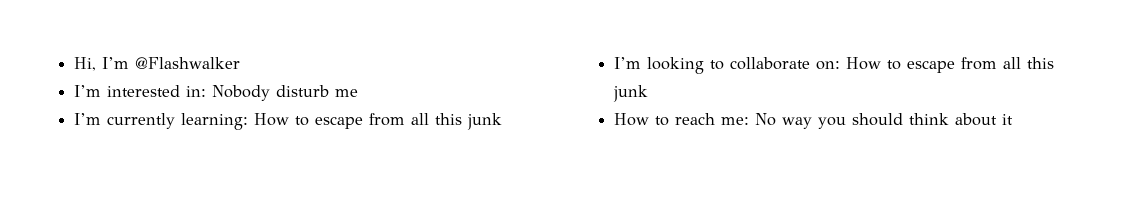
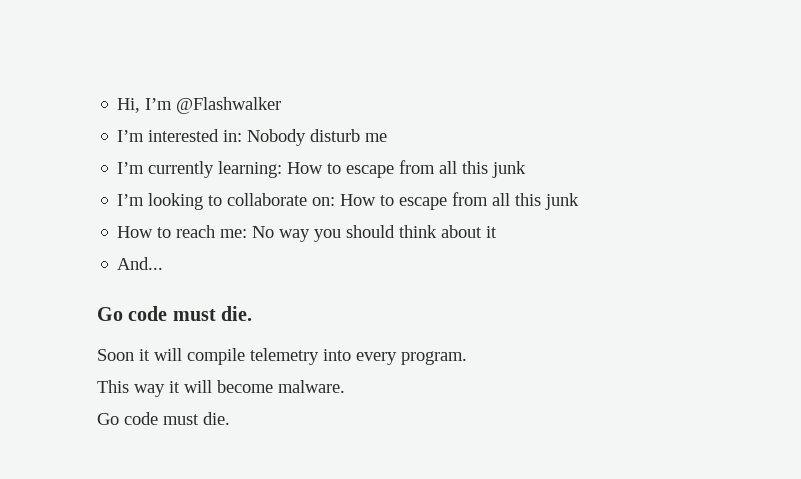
+ And...
+ Go code must die.
+ Soon it will compile telemetry into every program.
+ This way it will become malware.
+ Go code must die.

